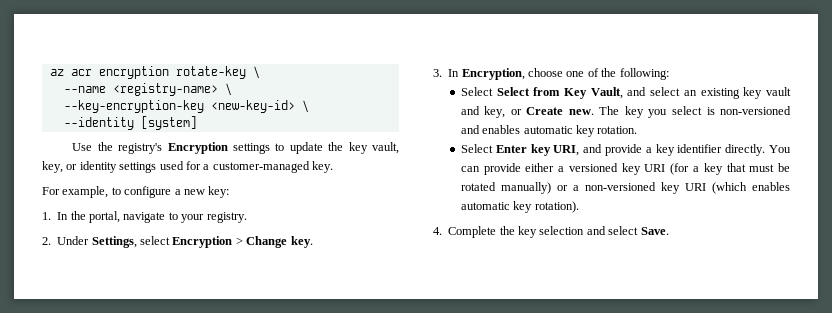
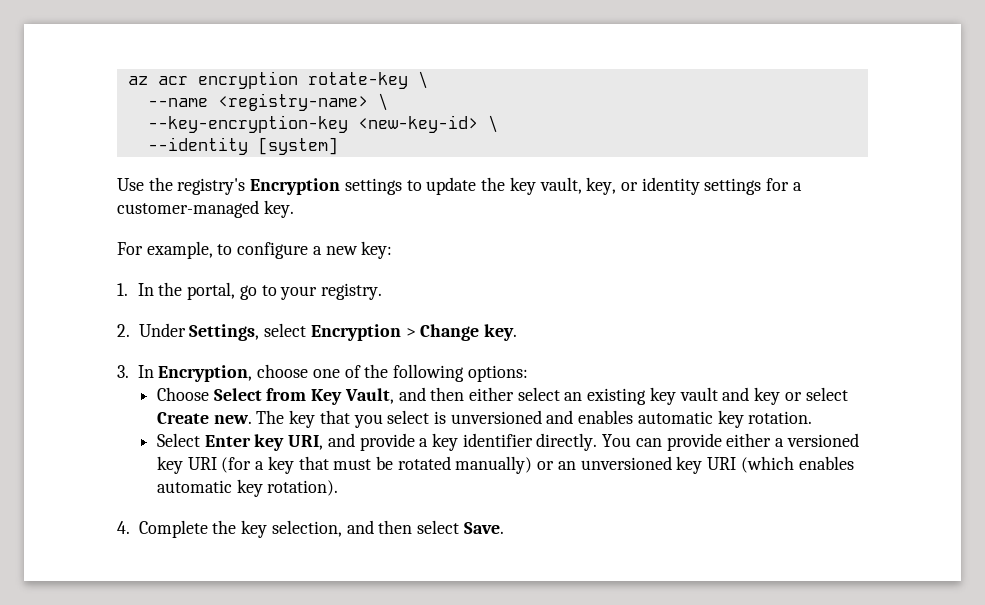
- Use the registry's Encryption settings to update the key vault, key, or identity settings used for a customer-managed key.
+ Use the registry's Encryption settings to update the key vault, key, or identity settings for a customer-managed key.
- 1. In the portal, navigate to your registry.
+ 1. In the portal, go to your registry.
- 3. In Encryption, choose one of the following:
- Select Select from Key Vault, and select an existing key vault and key, or Create new.
+ 3. In Encryption, choose one of the following options:
+ Choose Select from Key Vault, and then either select an existing key vault and key or select Create new.
- The key you select is non-versioned and enables automatic key rotation.
+ The key that you select is unversioned and enables automatic key rotation.
- You can provide either a versioned key URI (for a key that must be rotated manually) or a non-versioned key URI (which enables automatic key rotation).
+ You can provide either a versioned key URI (for a key that must be rotated manually) or an unversioned key URI (which enables automatic key rotation).
- 4. Complete the key selection and select Save.
+ 4. Complete the key selection, and then select Save.

